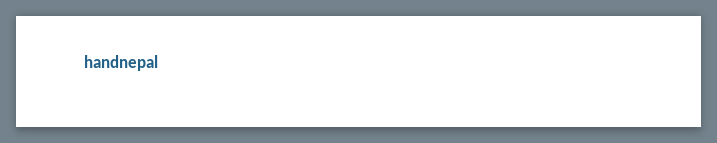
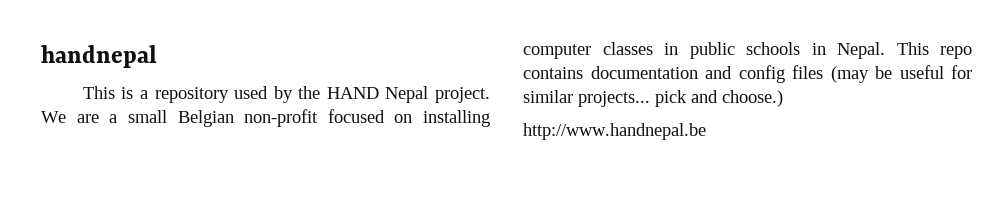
+ This is a repository used by the HAND Nepal project. We are a small Belgian non-profit focused on installing computer classes in public schools in Nepal. This repo contains documentation and config files (may be useful for similar projects... pick and choose.)
+ http://www.handnepal.be

